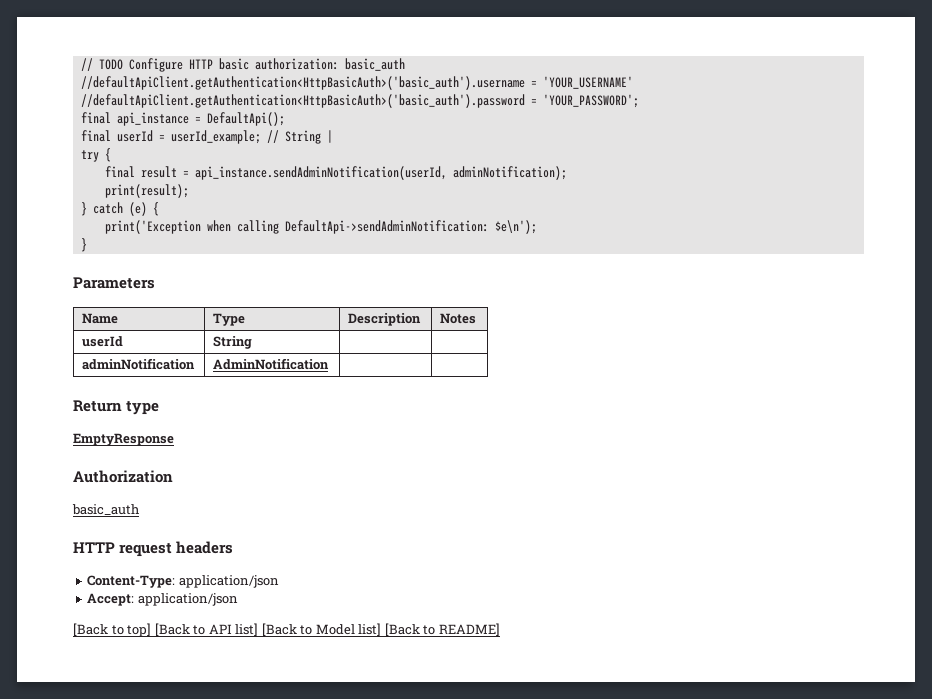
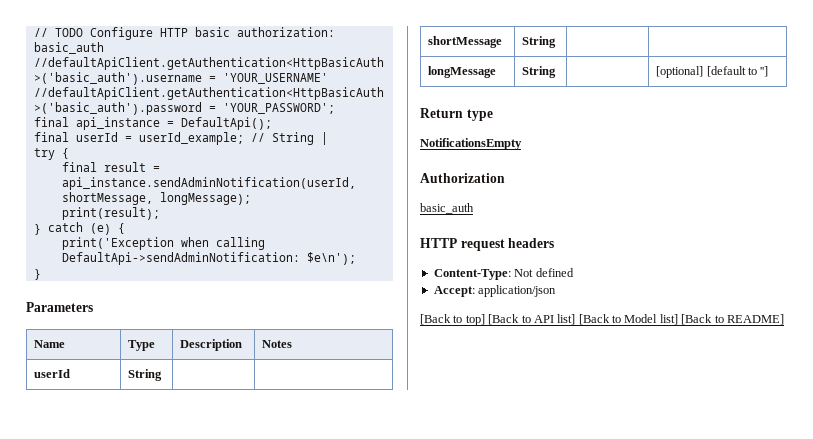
- final result = api_instance.sendAdminNotification(userId, adminNotification);
+ final result = api_instance.sendAdminNotification(userId, shortMessage, longMessage);
- adminNotification | AdminNotification | |
+ shortMessage | String | |
+ longMessage | String | | [optional] [default to '']
- EmptyResponse
+ NotificationsEmpty
- Content-Type: application/json
+ Content-Type: Not defined

